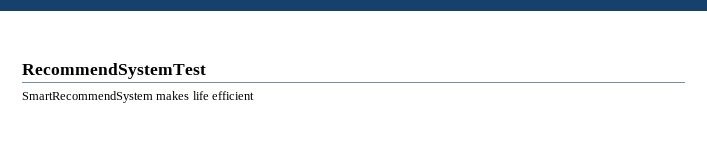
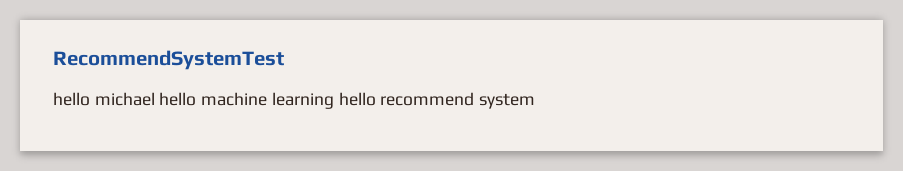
- SmartRecommendSystem makes life efficient
+ hello michael hello machine learning hello recommend system

